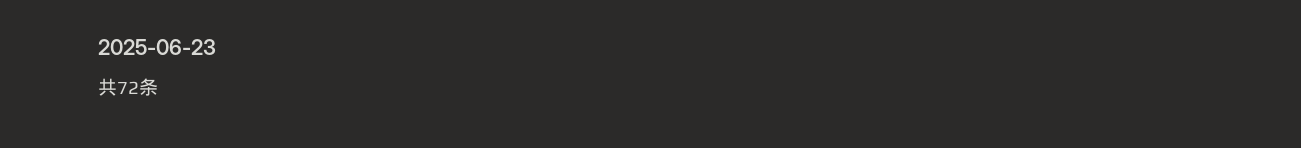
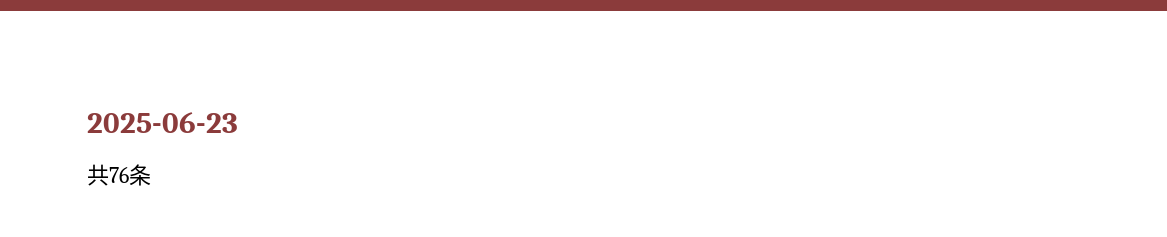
- 共72条
+ 共76条

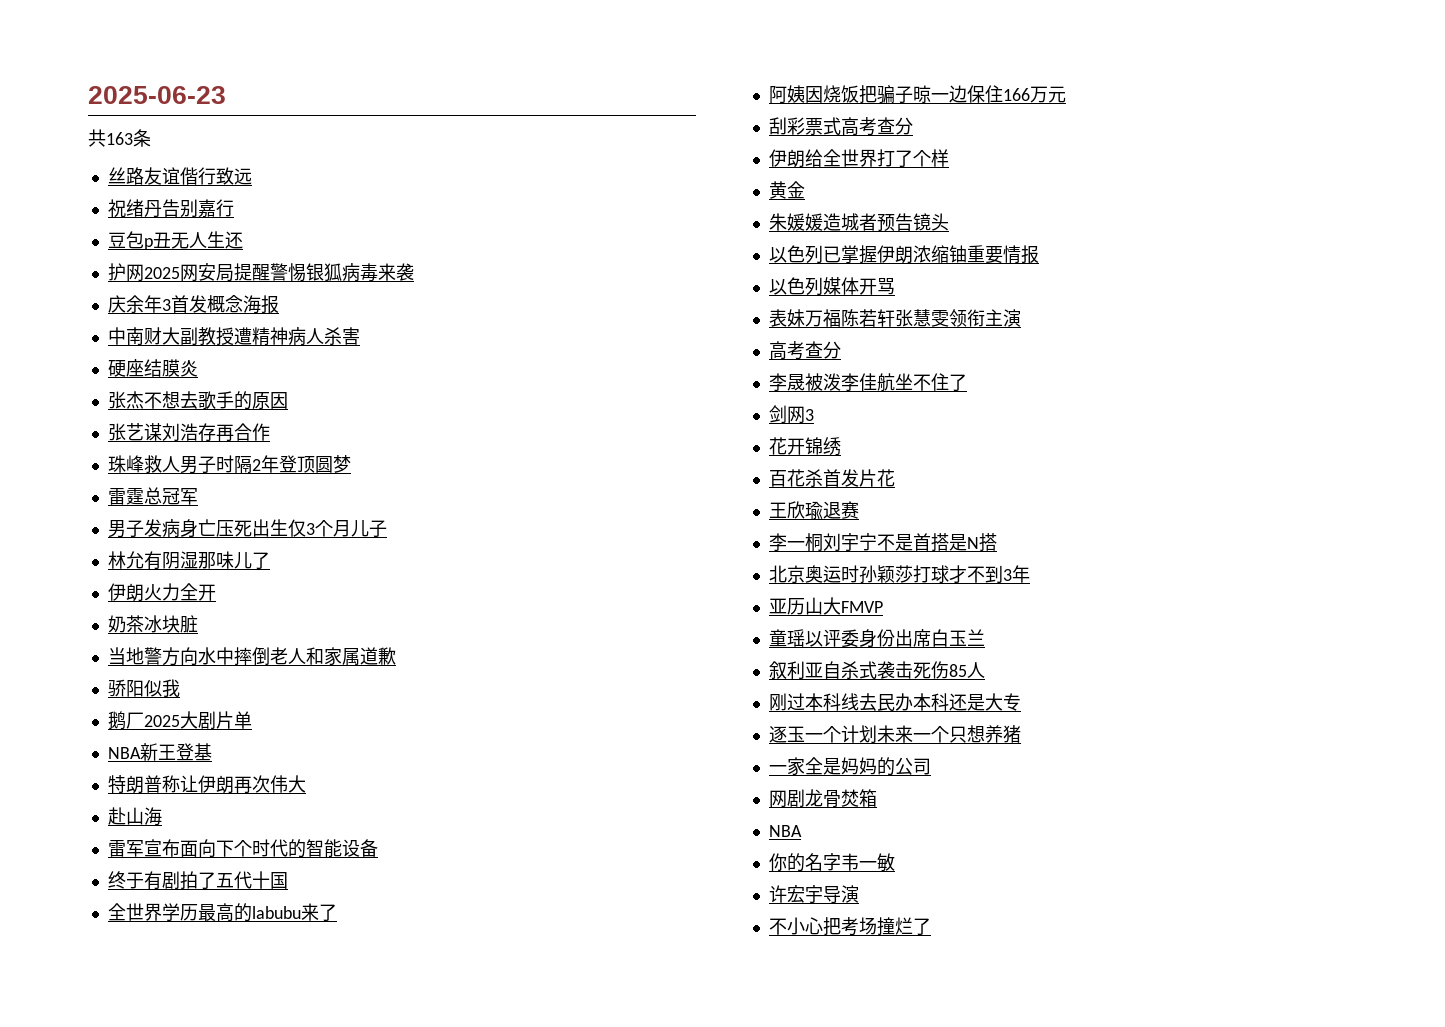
- 共76条
+ 共163条
+ 丝路友谊偕行致远
+ 祝绪丹告别嘉行
+ 豆包p丑无人生还
+ 护网2025网安局提醒警惕银狐病毒来袭
+ 庆余年3首发概念海报
+ 中南财大副教授遭精神病人杀害
+ 硬座结膜炎
+ 张杰不想去歌手的原因
+ 张艺谋刘浩存再合作
+ 珠峰救人男子时隔2年登顶圆梦
+ 雷霆总冠军
+ 男子发病身亡压死出生仅3个月儿子
+ 林允有阴湿那味儿了
+ 伊朗火力全开
+ 奶茶冰块脏
+ 当地警方向水中摔倒老人和家属道歉
+ 骄阳似我
+ 鹅厂2025大剧片单
+ NBA新王登基
+ 特朗普称让伊朗再次伟大
+ 赴山海
+ 雷军宣布面向下个时代的智能设备
+ 终于有剧拍了五代十国
+ 全世界学历最高的labubu来了
+ 阿姨因烧饭把骗子晾一边保住166万元
+ 刮彩票式高考查分
+ 伊朗给全世界打了个样
+ 黄金
+ 朱媛媛造城者预告镜头
+ 以色列已掌握伊朗浓缩铀重要情报
+ 以色列媒体开骂
+ 表妹万福陈若轩张慧雯领衔主演
+ 高考查分
+ 李晟被泼李佳航坐不住了
+ 剑网3
+ 花开锦绣
+ 百花杀首发片花
+ 王欣瑜退赛
+ 李一桐刘宇宁不是首搭是N搭
+ 北京奥运时孙颖莎打球才不到3年
+ 亚历山大FMVP
+ 童瑶以评委身份出席白玉兰
+ 叙利亚自杀式袭击死伤85人
+ 刚过本科线去民办本科还是大专
+ 逐玉一个计划未来一个只想养猪
+ 一家全是妈妈的公司
+ 网剧龙骨焚箱
+ NBA
+ 你的名字韦一敏
+ 许宏宇导演
+ 不小心把考场撞烂了

